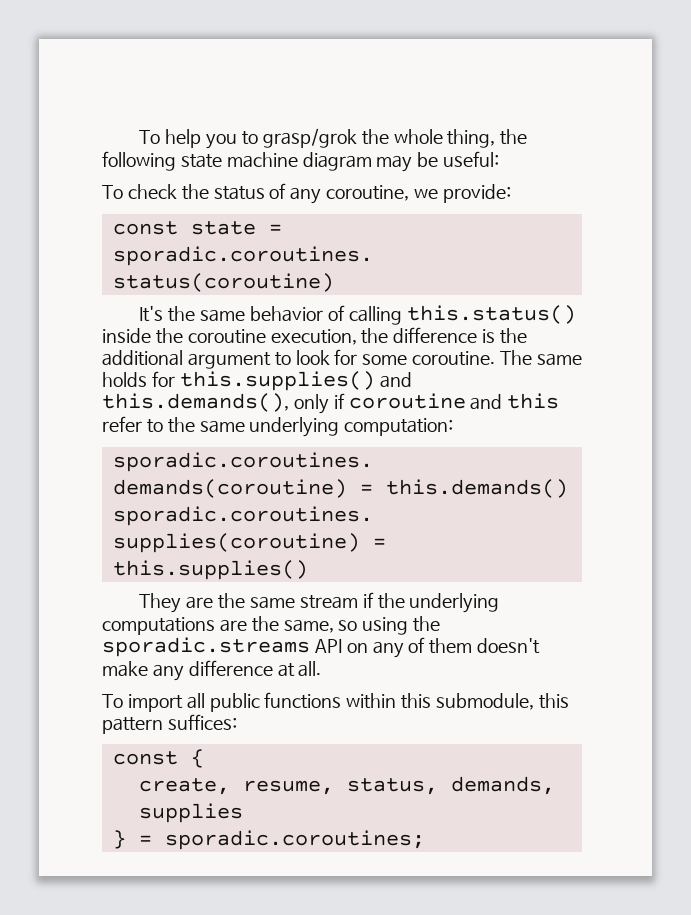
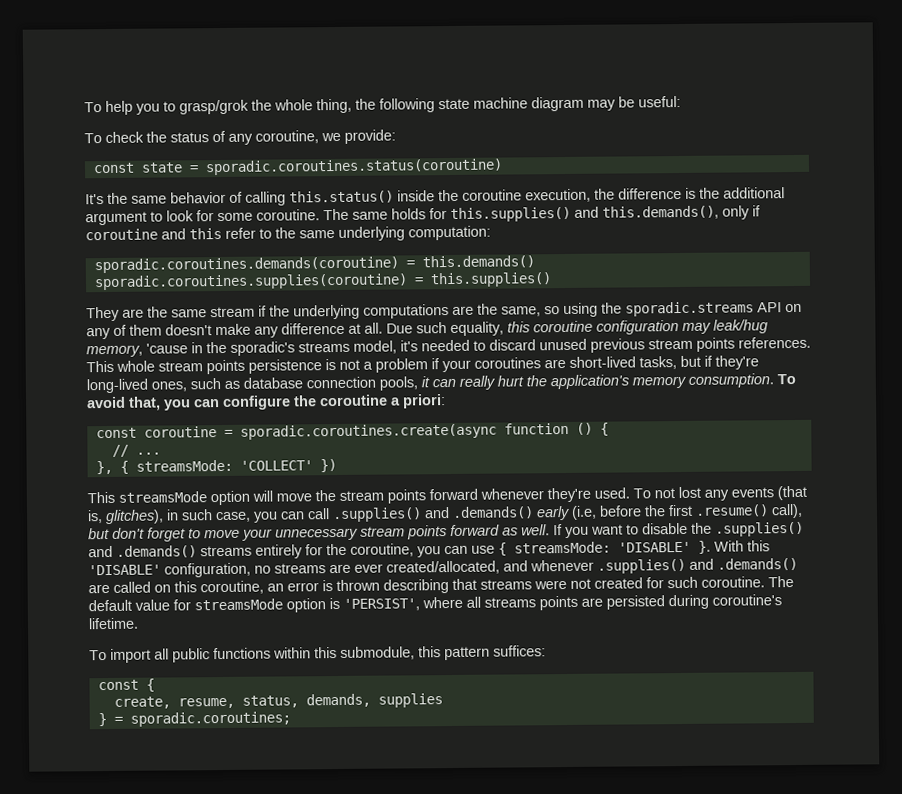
+ Due such equality, this coroutine configuration may leak/hug memory, 'cause in the sporadic's streams model, it's needed to discard unused previous stream points references. This whole stream points persistence is not a problem if your coroutines are short-lived tasks, but if they're long-lived ones, such as database connection pools, it can really hurt the application's memory consumption. To avoid that, you can configure the coroutine a priori:
+ const coroutine = sporadic.coroutines.create(async function () {
+ // ...
+ }, { streamsMode: 'COLLECT' })
+ This streamsMode option will move the stream points forward whenever they're used. To not lost any events (that is, glitches), in such case, you can call .supplies() and .demands() early (i.e, before the first .resume() call), but don't forget to move your unnecessary stream points forward as well. If you want to disable the .supplies() and .demands() streams entirely for the coroutine, you can use { streamsMode: 'DISABLE' }. With this 'DISABLE' configuration, no streams are ever created/allocated, and whenever .supplies() and .demands() are called on this coroutine, an error is thrown describing that streams were not created for such coroutine. The default value for streamsMode option is 'PERSIST', where all streams points are persisted during coroutine's lifetime.

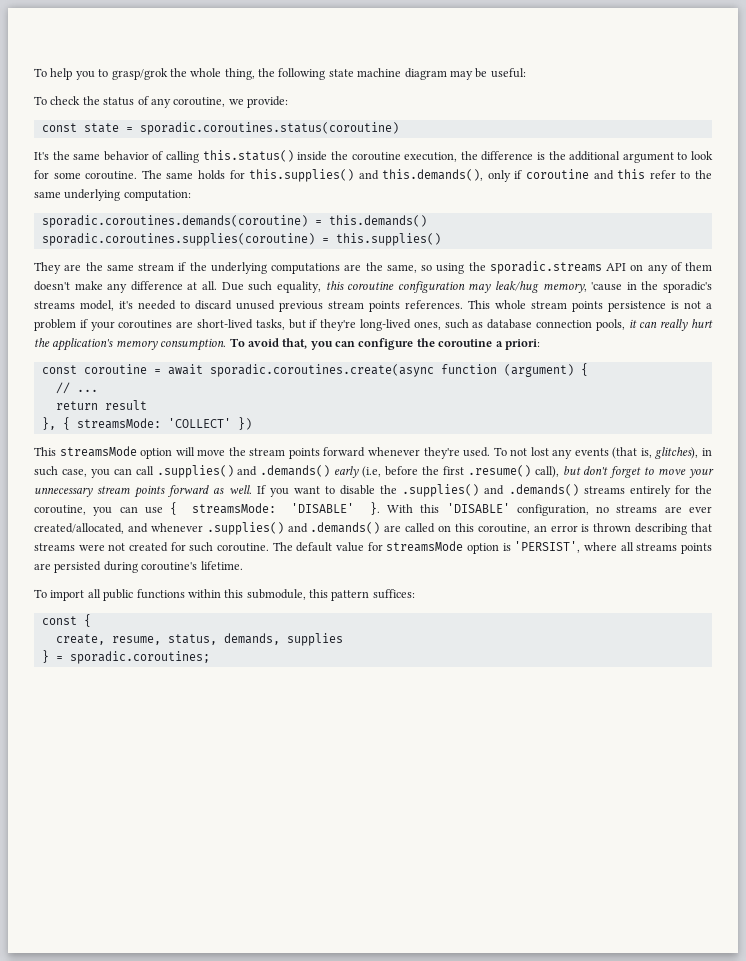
- const coroutine = sporadic.coroutines.create(async function () {
+ const coroutine = await sporadic.coroutines.create(async function (argument) {
+ return result

